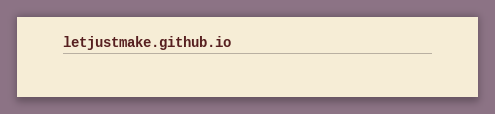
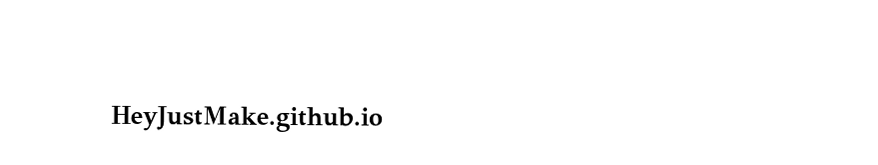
- letjustmake.github.io
+ HeyJustMake.github.io

